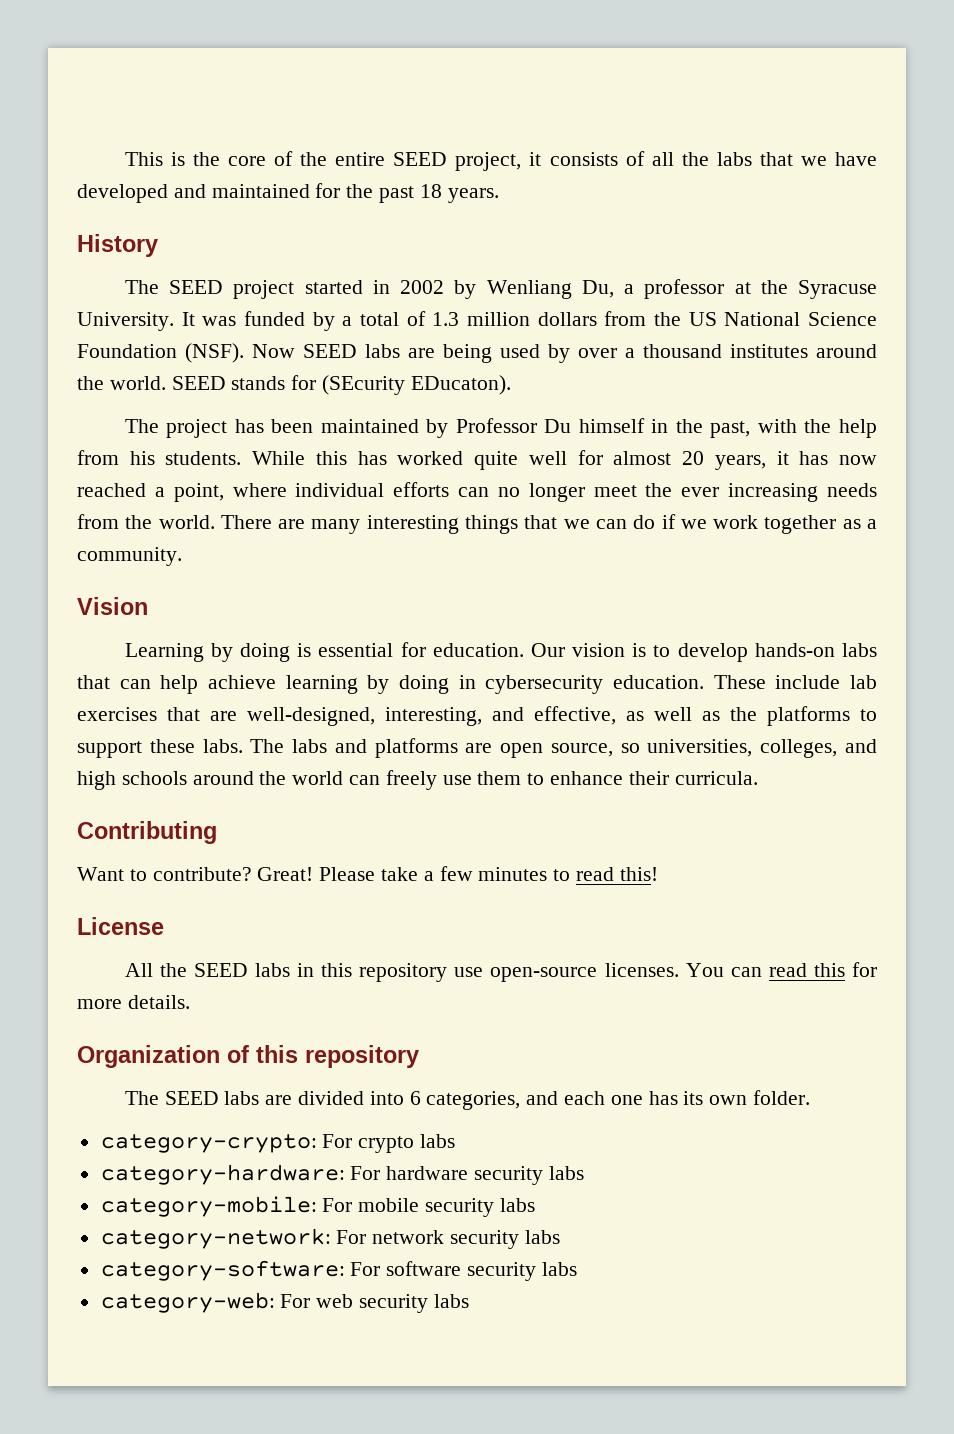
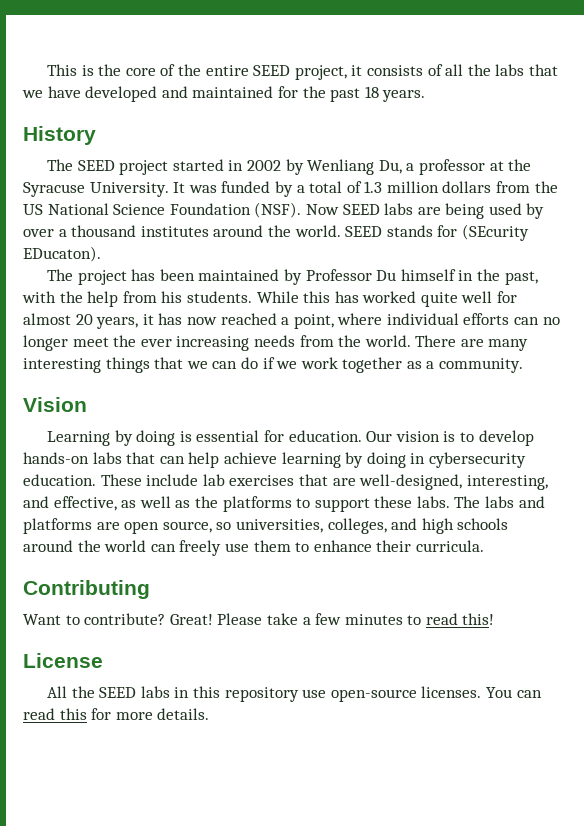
- Organization of this repository
- The SEED labs are divided into 6 categories, and each one has its own folder.
- category-crypto: For crypto labs
- category-hardware: For hardware security labs
- category-mobile: For mobile security labs
- category-network: For network security labs
- category-software: For software security labs
- category-web: For web security labs

